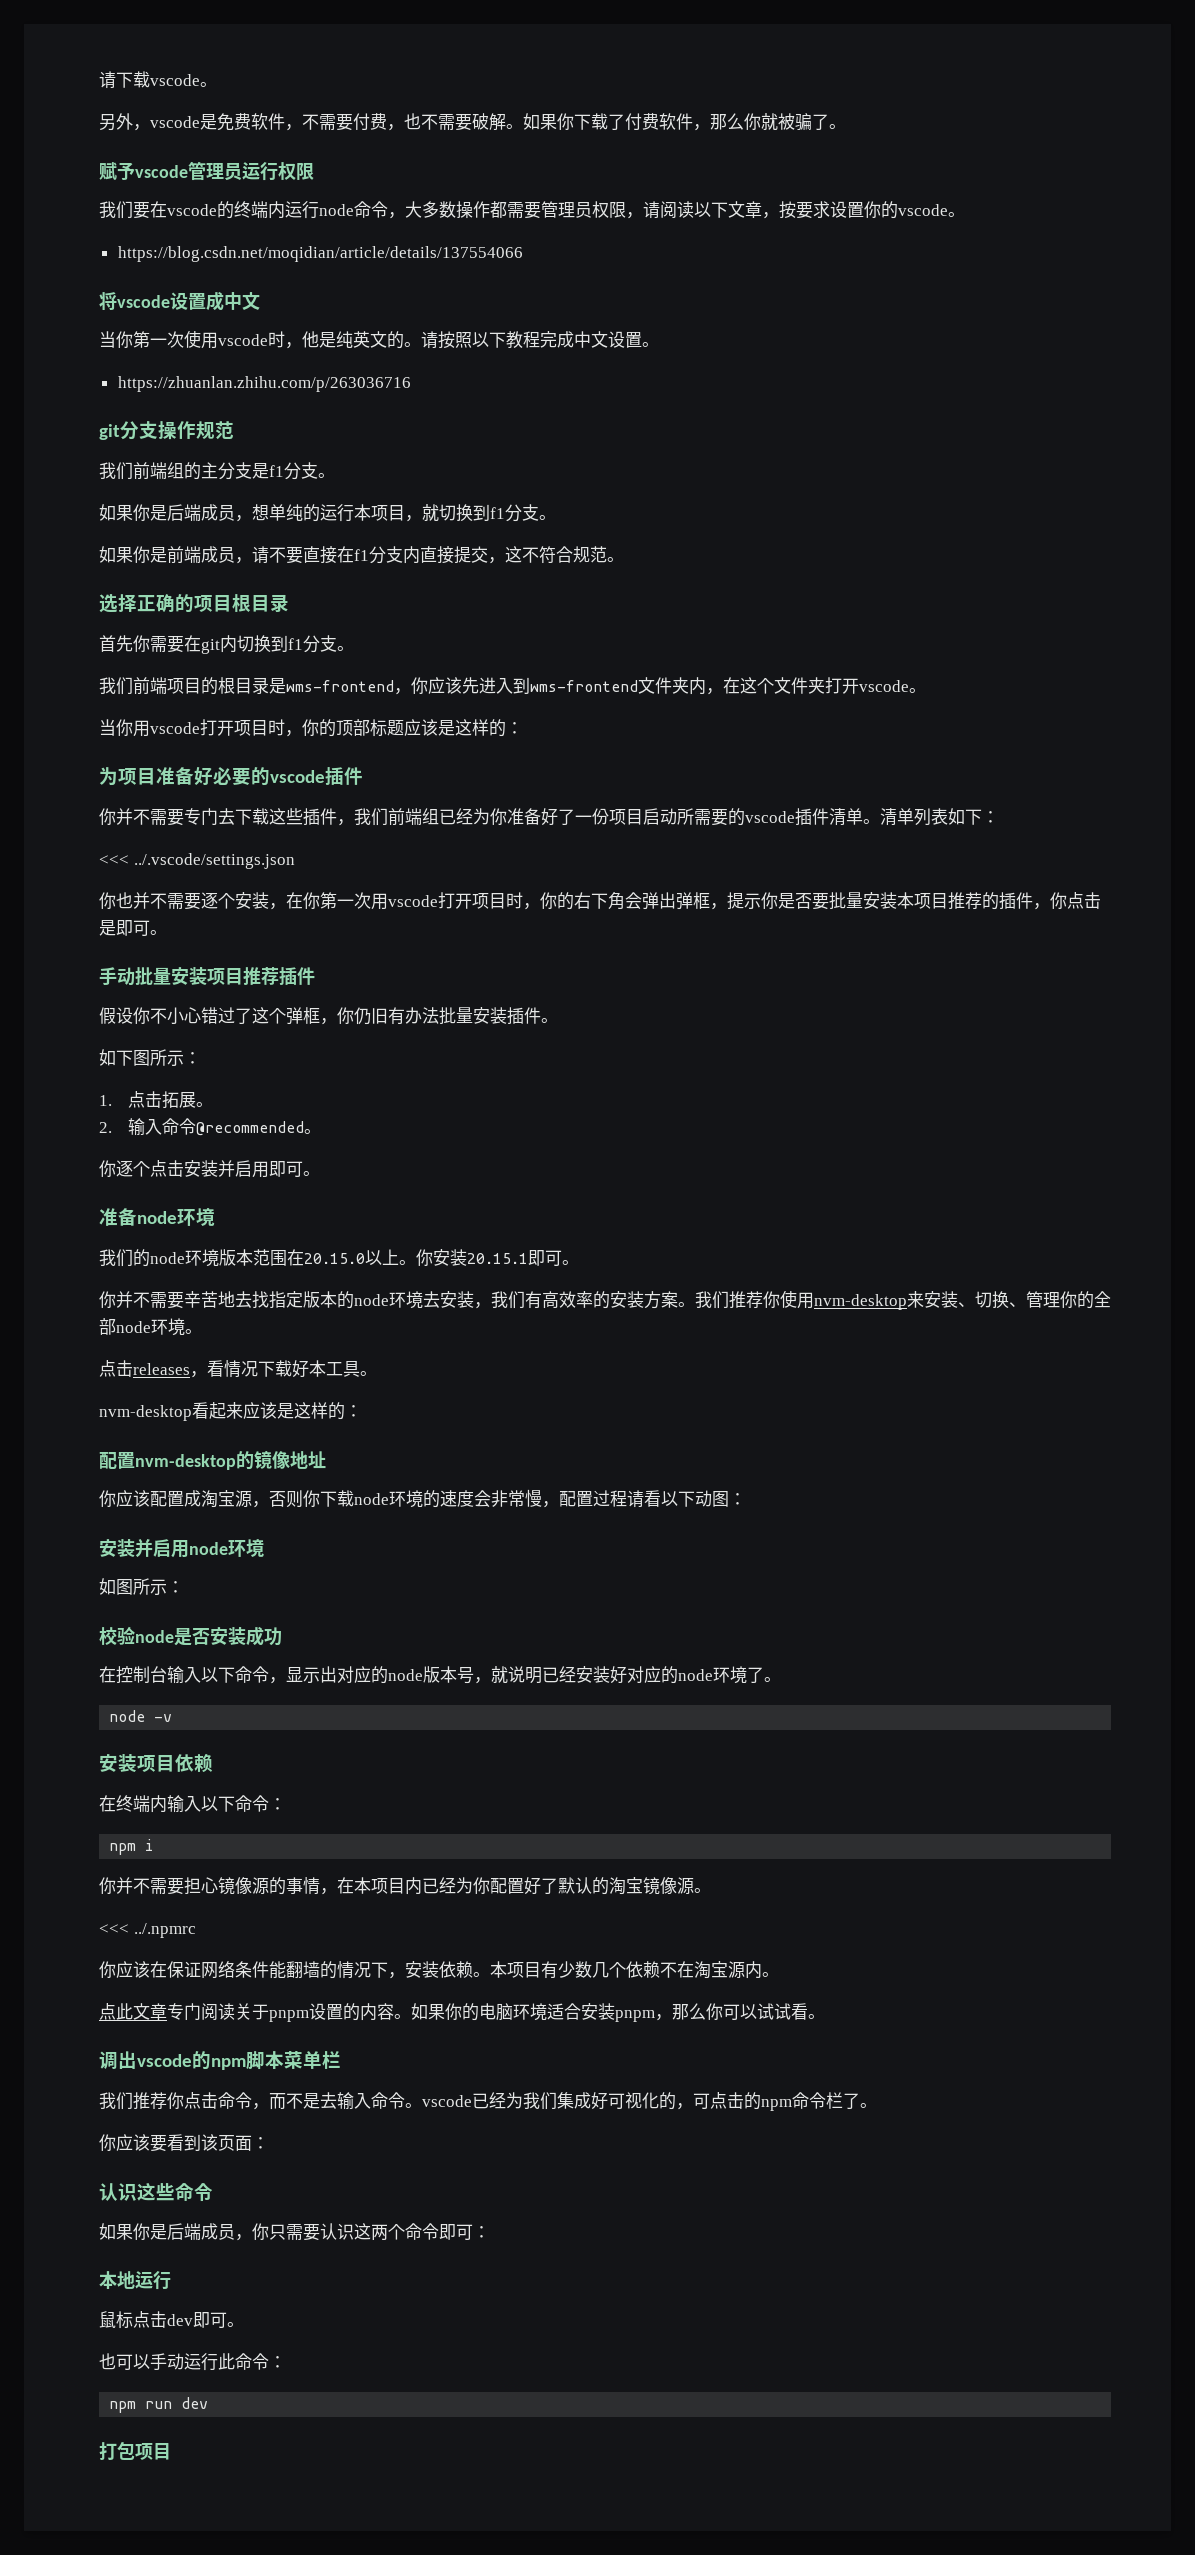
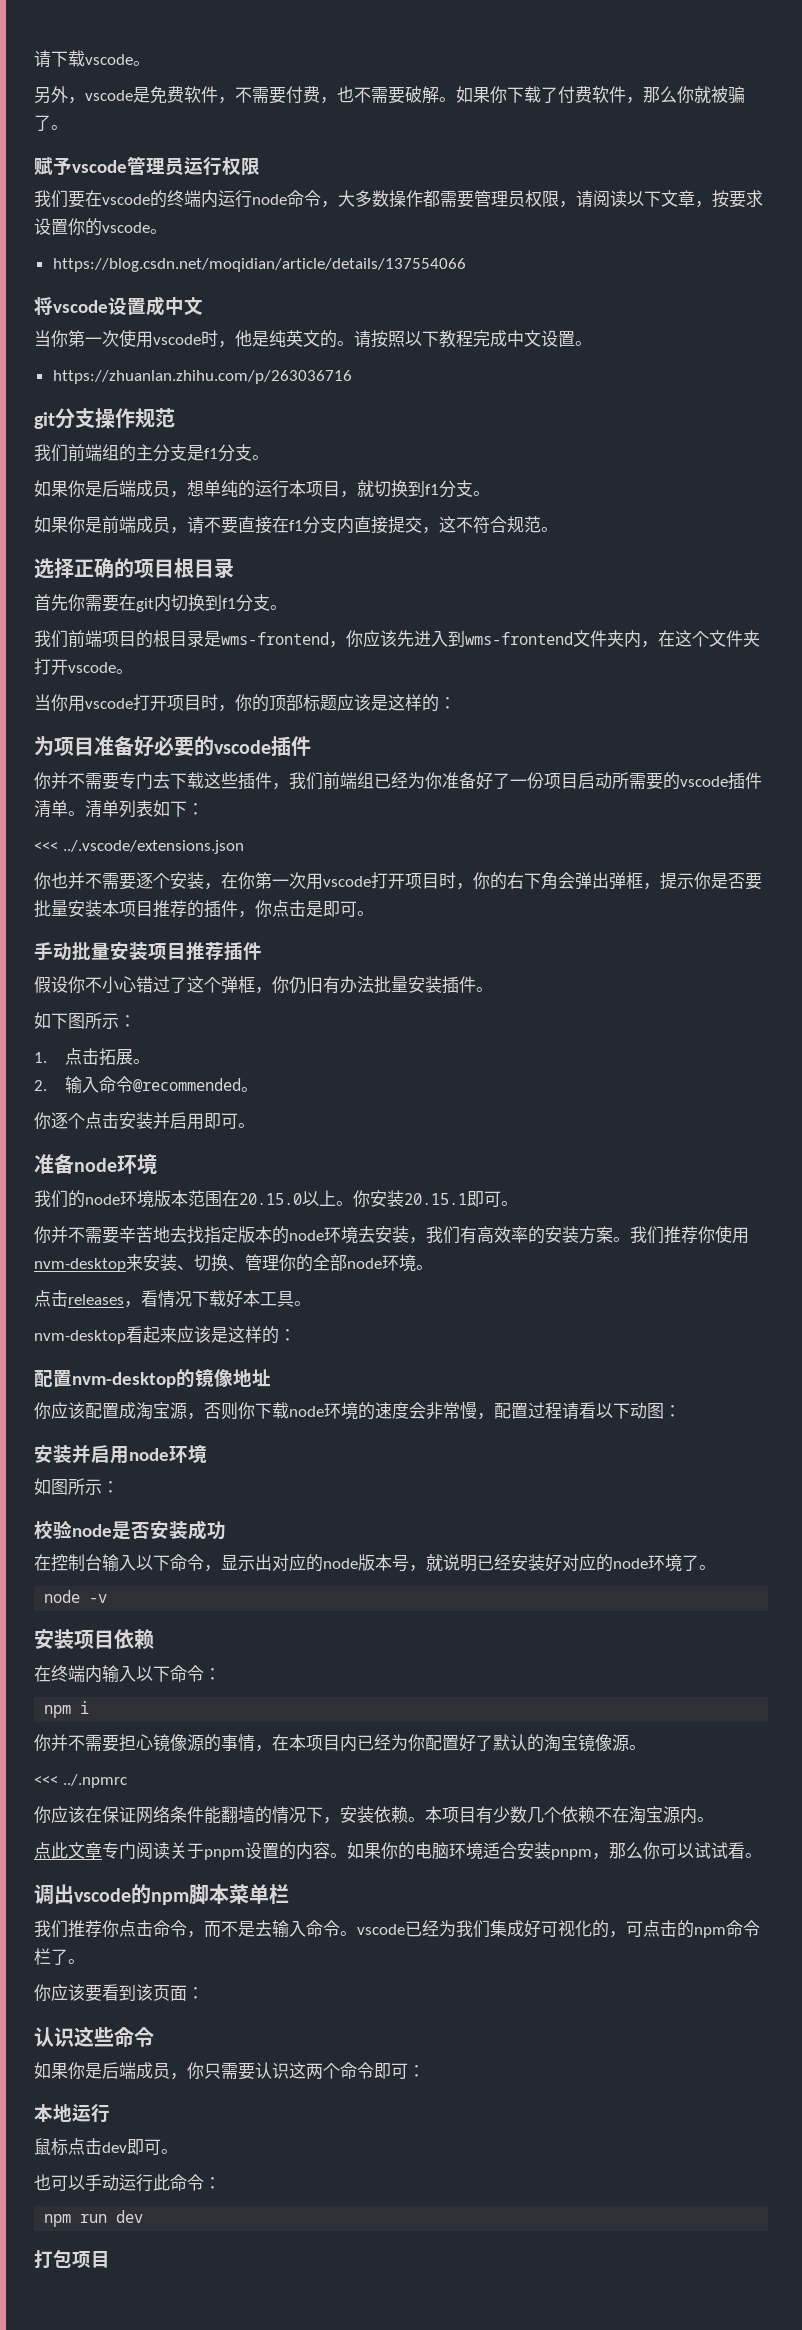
- <<< ../.vscode/settings.json
+ <<< ../.vscode/extensions.json

